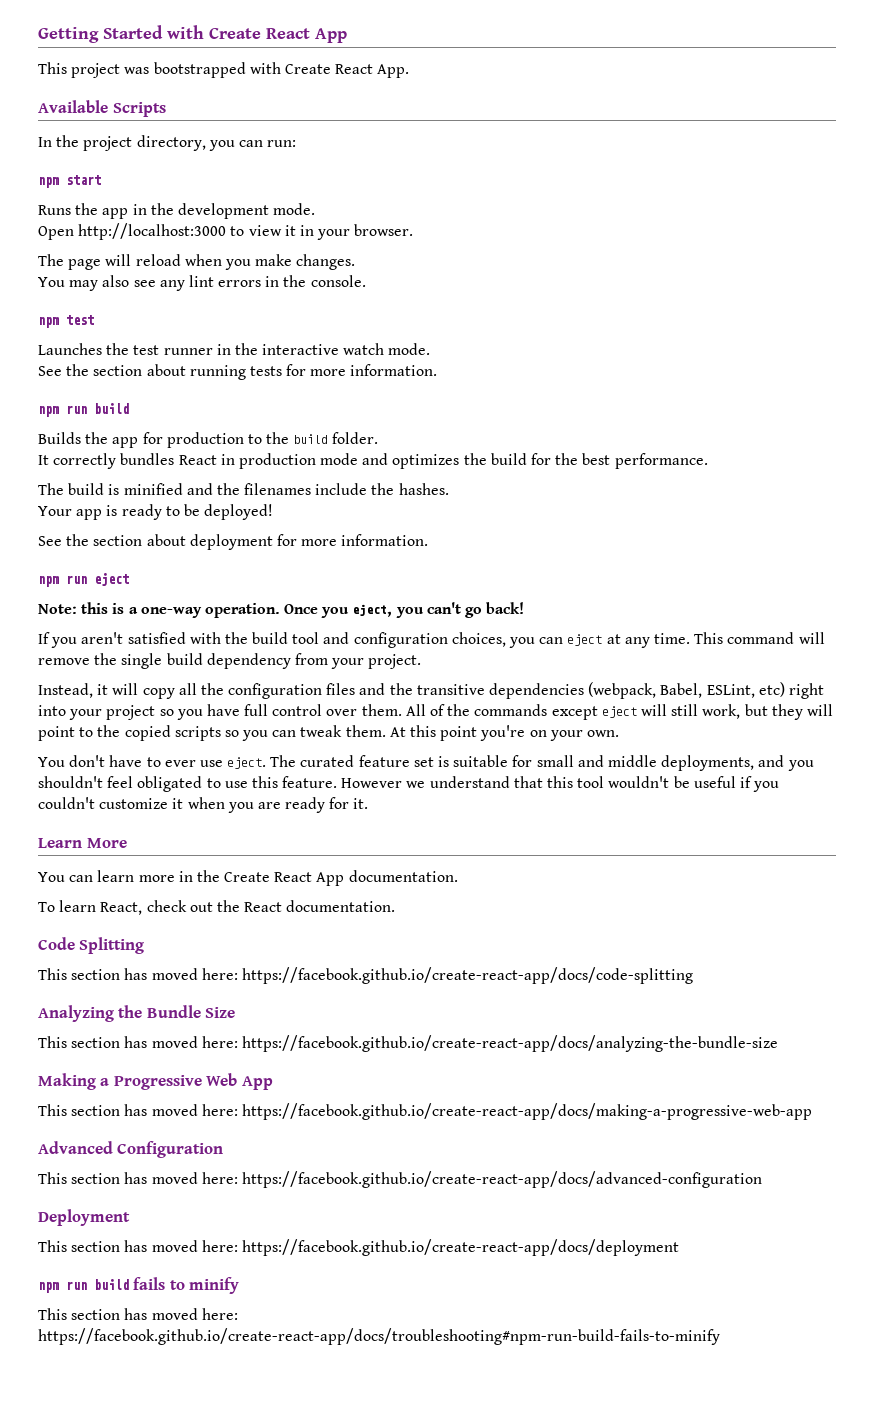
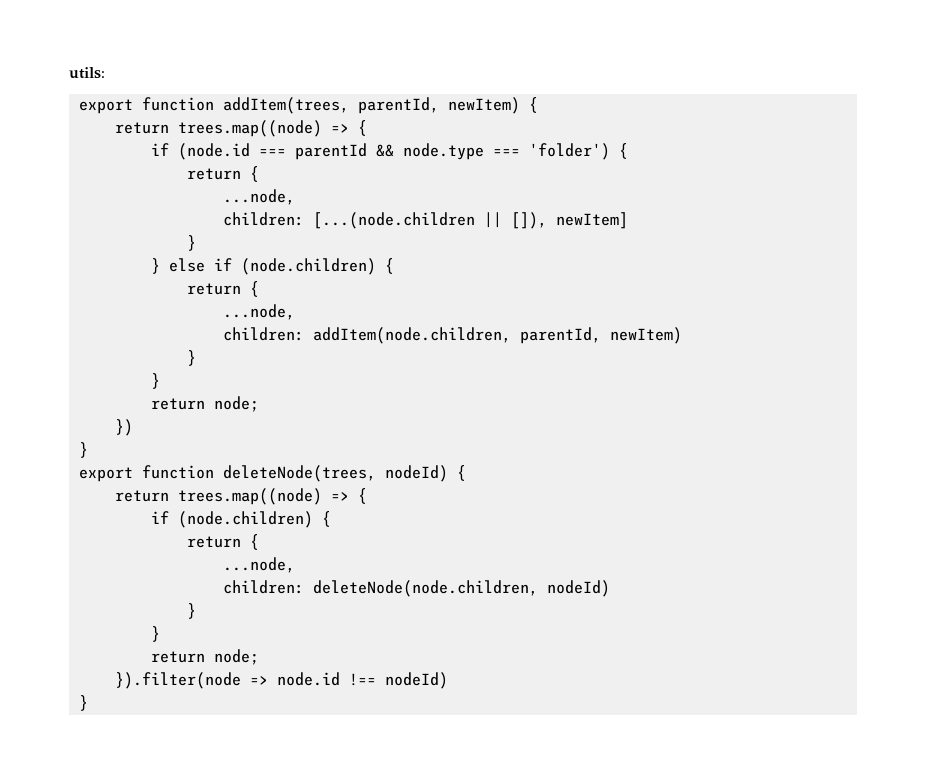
- Getting Started with Create React App
- This project was bootstrapped with Create React App.
- Available Scripts
- In the project directory, you can run:
- npm start
- Runs the app in the development mode.
- Open http://localhost:3000 to view it in your browser.
- The page will reload when you make changes.
- You may also see any lint errors in the console.
- npm test
- Launches the test runner in the interactive watch mode.
- See the section about running tests for more information.
- npm run build
- Builds the app for production to the build folder.
- It correctly bundles React in production mode and optimizes the build for the best performance.
- The build is minified and the filenames include the hashes.
- Your app is ready to be deployed!
- See the section about deployment for more information.
- npm run eject
- Note: this is a one-way operation. Once you eject, you can't go back!
- If you aren't satisfied with the build tool and configuration choices, you can eject at any time. This command will remove the single build dependency from your project.
- Instead, it will copy all the configuration files and the transitive dependencies (webpack, Babel, ESLint, etc) right into your project so you have full control over them. All of the commands except eject will still work, but they will point to the copied scripts so you can tweak them. At this point you're on your own.
- You don't have to ever use eject. The curated feature set is suitable for small and middle deployments, and you shouldn't feel obligated to use this feature. However we understand that this tool wouldn't be useful if you couldn't customize it when you are ready for it.
- Learn More
- You can learn more in the Create React App documentation.
- To learn React, check out the React documentation.
- Code Splitting
- This section has moved here: https://facebook.github.io/create-react-app/docs/code-splitting
- Analyzing the Bundle Size
- This section has moved here: https://facebook.github.io/create-react-app/docs/analyzing-the-bundle-size
- Making a Progressive Web App
- This section has moved here: https://facebook.github.io/create-react-app/docs/making-a-progressive-web-app
- Advanced Configuration
- This section has moved here: https://facebook.github.io/create-react-app/docs/advanced-configuration
- Deployment
- This section has moved here: https://facebook.github.io/create-react-app/docs/deployment
- npm run build fails to minify
- This section has moved here: https://facebook.github.io/create-react-app/docs/troubleshooting#npm-run-build-fails-to-minify
+ utils:
+ export function addItem(trees, parentId, newItem) {
+ return trees.map((node) => {
+ if (node.id === parentId && node.type === 'folder') {
+ return {
+ ...node,
+ children: [...(node.children || []), newItem]
+ }
+ } else if (node.children) {
+ return {
+ ...node,
+ children: addItem(node.children, parentId, newItem)
+ }
+ }
+ return node;
+ })
+ }
+ export function deleteNode(trees, nodeId) {
+ return trees.map((node) => {
+ if (node.children) {
+ return {
+ ...node,
+ children: deleteNode(node.children, nodeId)
+ }
+ }
+ return node;
+ }).filter(node => node.id !== nodeId)
+ }

